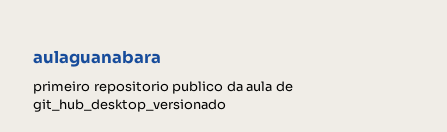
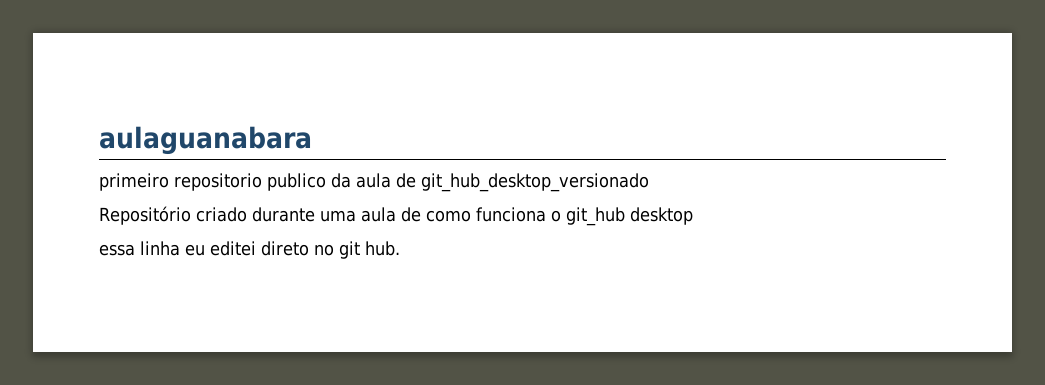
+ Repositório criado durante uma aula de como funciona o git_hub desktop
+ essa linha eu editei direto no git hub.

